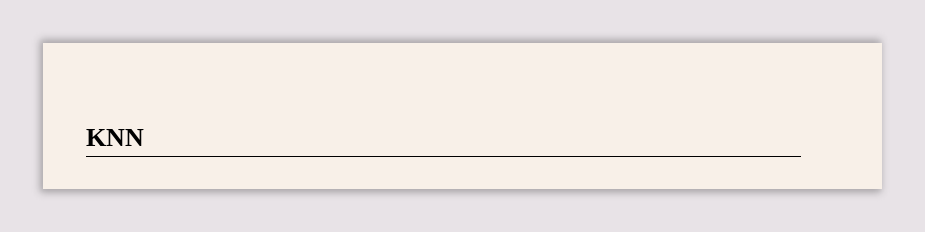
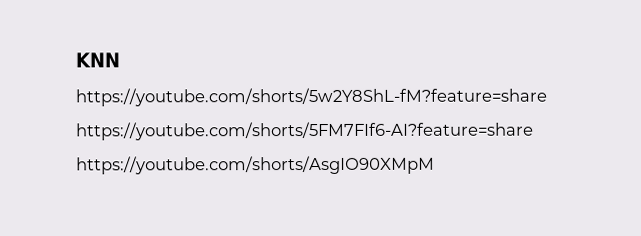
+ https://youtube.com/shorts/5w2Y8ShL-fM?feature=share
+ https://youtube.com/shorts/5FM7FIf6-AI?feature=share
+ https://youtube.com/shorts/AsgIO90XMpM

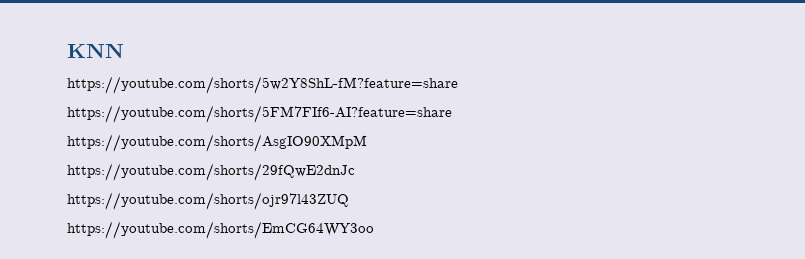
+ https://youtube.com/shorts/29fQwE2dnJc
+ https://youtube.com/shorts/ojr97l43ZUQ
+ https://youtube.com/shorts/EmCG64WY3oo

